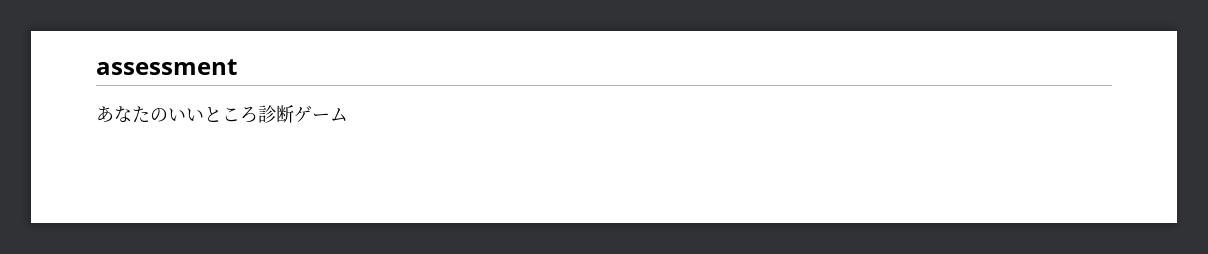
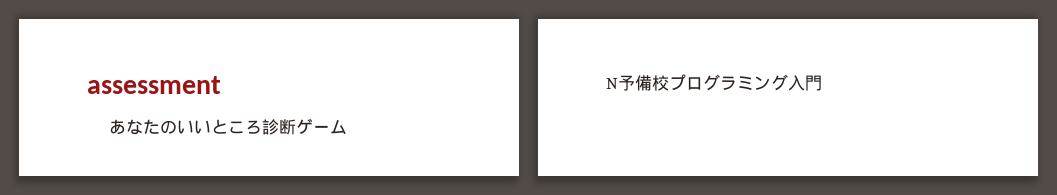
+ N予備校プログラミング入門

